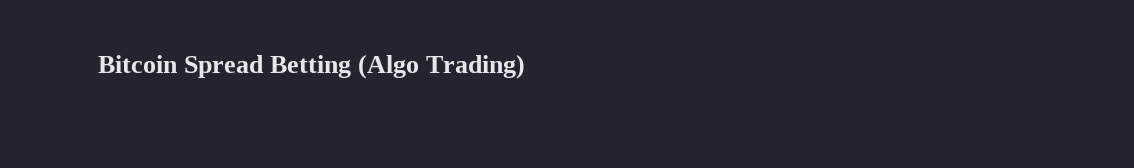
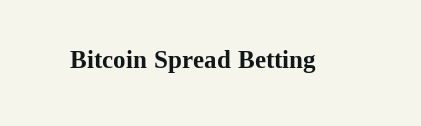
- Bitcoin Spread Betting (Algo Trading)
+ Bitcoin Spread Betting

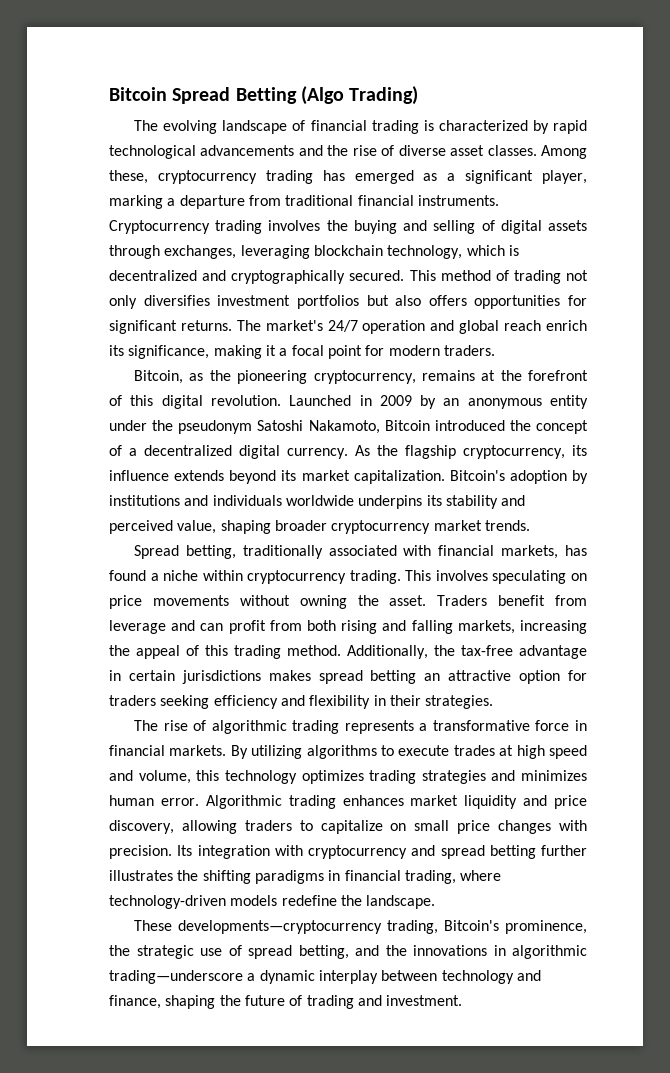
- Bitcoin Spread Betting
+ Bitcoin Spread Betting (Algo Trading)
+ The evolving landscape of financial trading is characterized by rapid technological advancements and the rise of diverse asset classes. Among these, cryptocurrency trading has emerged as a significant player, marking a departure from traditional financial instruments. Cryptocurrency trading involves the buying and selling of digital assets through exchanges, leveraging blockchain technology, which is decentralized and cryptographically secured. This method of trading not only diversifies investment portfolios but also offers opportunities for significant returns. The market's 24/7 operation and global reach enrich its significance, making it a focal point for modern traders.
+ Bitcoin, as the pioneering cryptocurrency, remains at the forefront of this digital revolution. Launched in 2009 by an anonymous entity under the pseudonym Satoshi Nakamoto, Bitcoin introduced the concept of a decentralized digital currency. As the flagship cryptocurrency, its influence extends beyond its market capitalization. Bitcoin's adoption by institutions and individuals worldwide underpins its stability and perceived value, shaping broader cryptocurrency market trends.
+ Spread betting, traditionally associated with financial markets, has found a niche within cryptocurrency trading. This involves speculating on price movements without owning the asset. Traders benefit from leverage and can profit from both rising and falling markets, increasing the appeal of this trading method. Additionally, the tax-free advantage in certain jurisdictions makes spread betting an attractive option for traders seeking efficiency and flexibility in their strategies.
+ The rise of algorithmic trading represents a transformative force in financial markets. By utilizing algorithms to execute trades at high speed and volume, this technology optimizes trading strategies and minimizes human error. Algorithmic trading enhances market liquidity and price discovery, allowing traders to capitalize on small price changes with precision. Its integration with cryptocurrency and spread betting further illustrates the shifting paradigms in financial trading, where technology-driven models redefine the landscape.
+ These developments—cryptocurrency trading, Bitcoin's prominence, the strategic use of spread betting, and the innovations in algorithmic trading—underscore a dynamic interplay between technology and finance, shaping the future of trading and investment.

